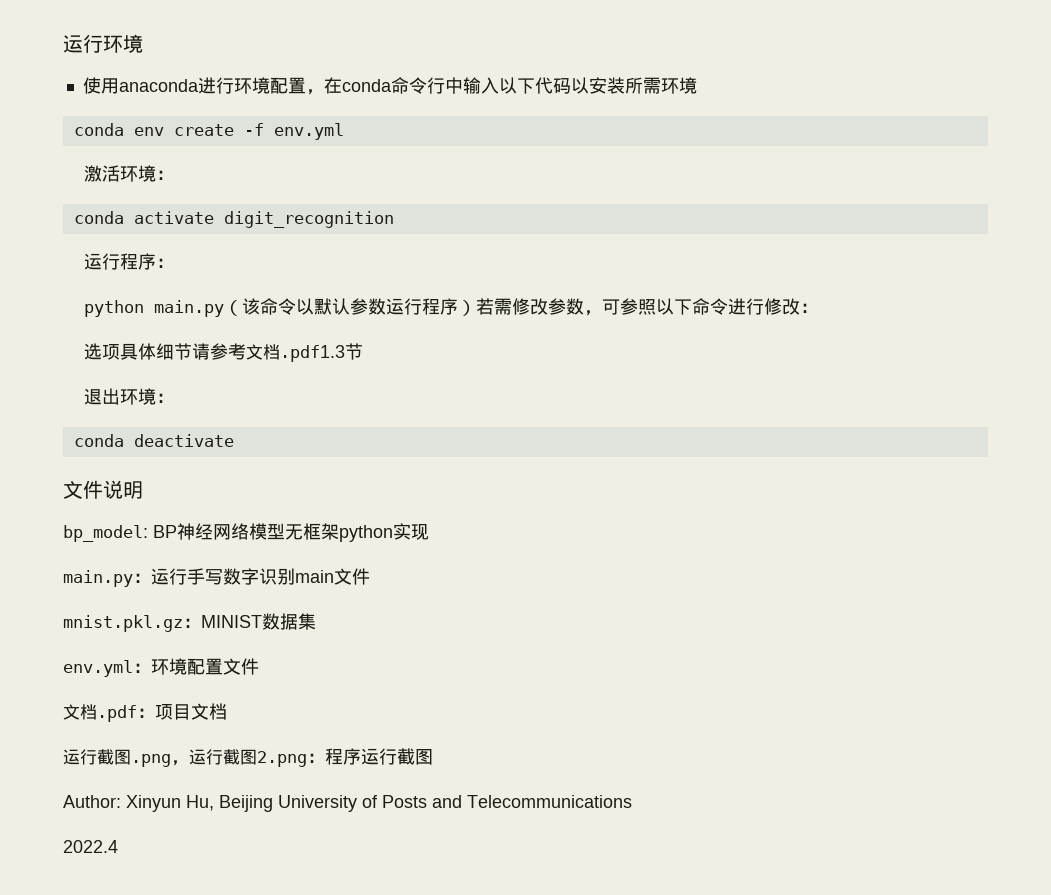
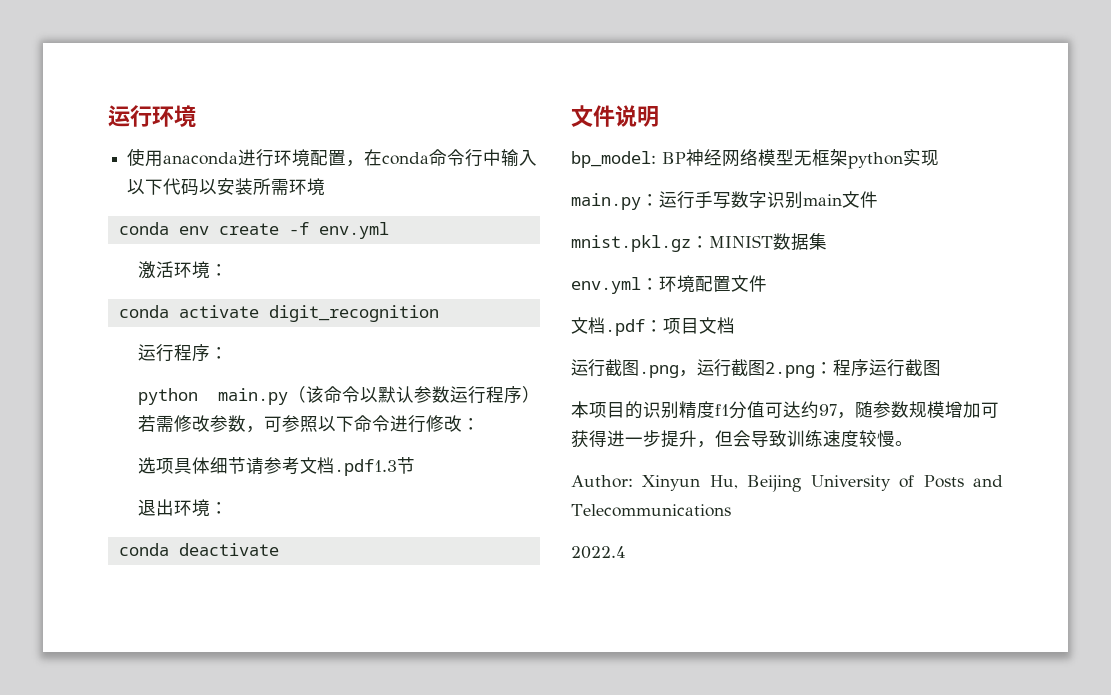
+ 本项目的识别精度f1分值可达约97，随参数规模增加可获得进一步提升，但会导致训练速度较慢。

